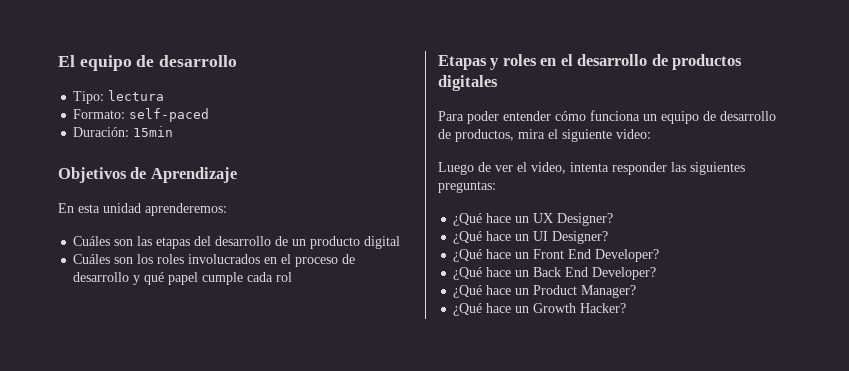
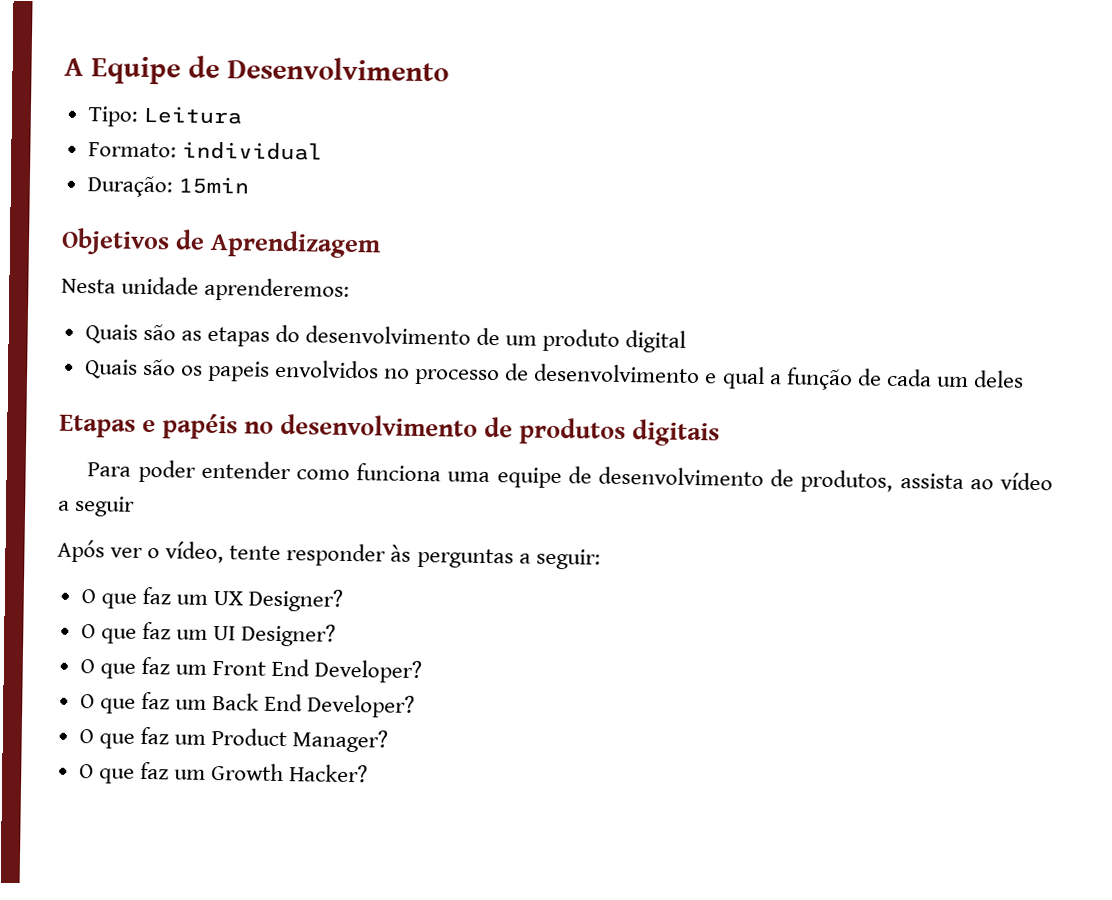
- El equipo de desarrollo
+ A Equipe de Desenvolvimento
- Tipo: lectura
+ Tipo: Leitura
- Formato: self-paced
- Duración: 15min
+ Formato: individual
+ Duração: 15min
- Objetivos de Aprendizaje
- En esta unidad aprenderemos:
- Cuáles son las etapas del desarrollo de un producto digital
- Cuáles son los roles involucrados en el proceso de desarrollo y qué papel cumple cada rol
- Etapas y roles en el desarrollo de productos digitales
- Para poder entender cómo funciona un equipo de desarrollo de productos, mira el siguiente video:
- Luego de ver el video, intenta responder las siguientes preguntas:
- ¿Qué hace un UX Designer?
- ¿Qué hace un UI Designer?
- ¿Qué hace un Front End Developer?
+ Objetivos de Aprendizagem
+ Nesta unidade aprenderemos:
+ Quais são as etapas do desenvolvimento de um produto digital
+ Quais são os papeis envolvidos no processo de desenvolvimento e qual a função de cada um deles
+ Etapas e papéis no desenvolvimento de produtos digitais
+ Para poder entender como funciona uma equipe de desenvolvimento de produtos, assista ao vídeo a seguir
+ Após ver o vídeo, tente responder às perguntas a seguir:
+ O que faz um UX Designer?
+ O que faz um UI Designer?
+ O que faz um Front End Developer?
- ¿Qué hace un Back End Developer?
+ O que faz um Back End Developer?
- ¿Qué hace un Product Manager?
- ¿Qué hace un Growth Hacker?
+ O que faz um Product Manager?
+ O que faz um Growth Hacker?

